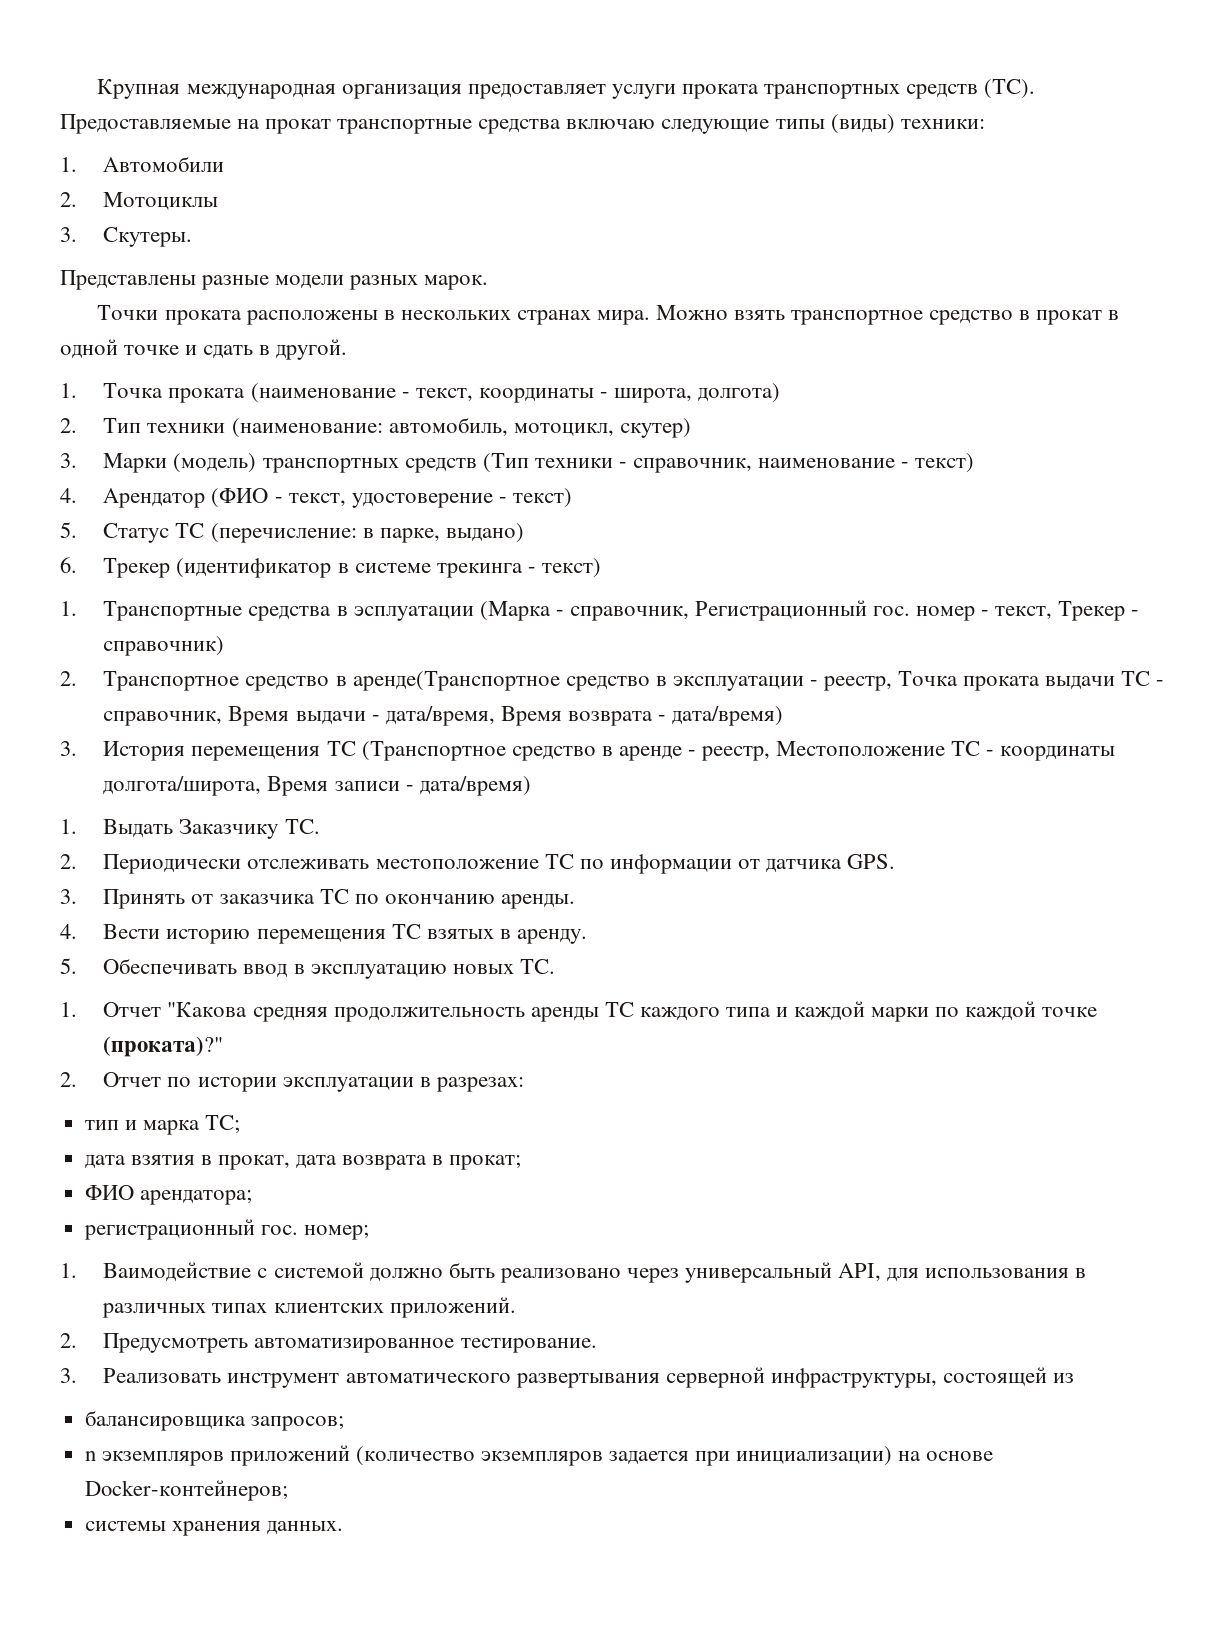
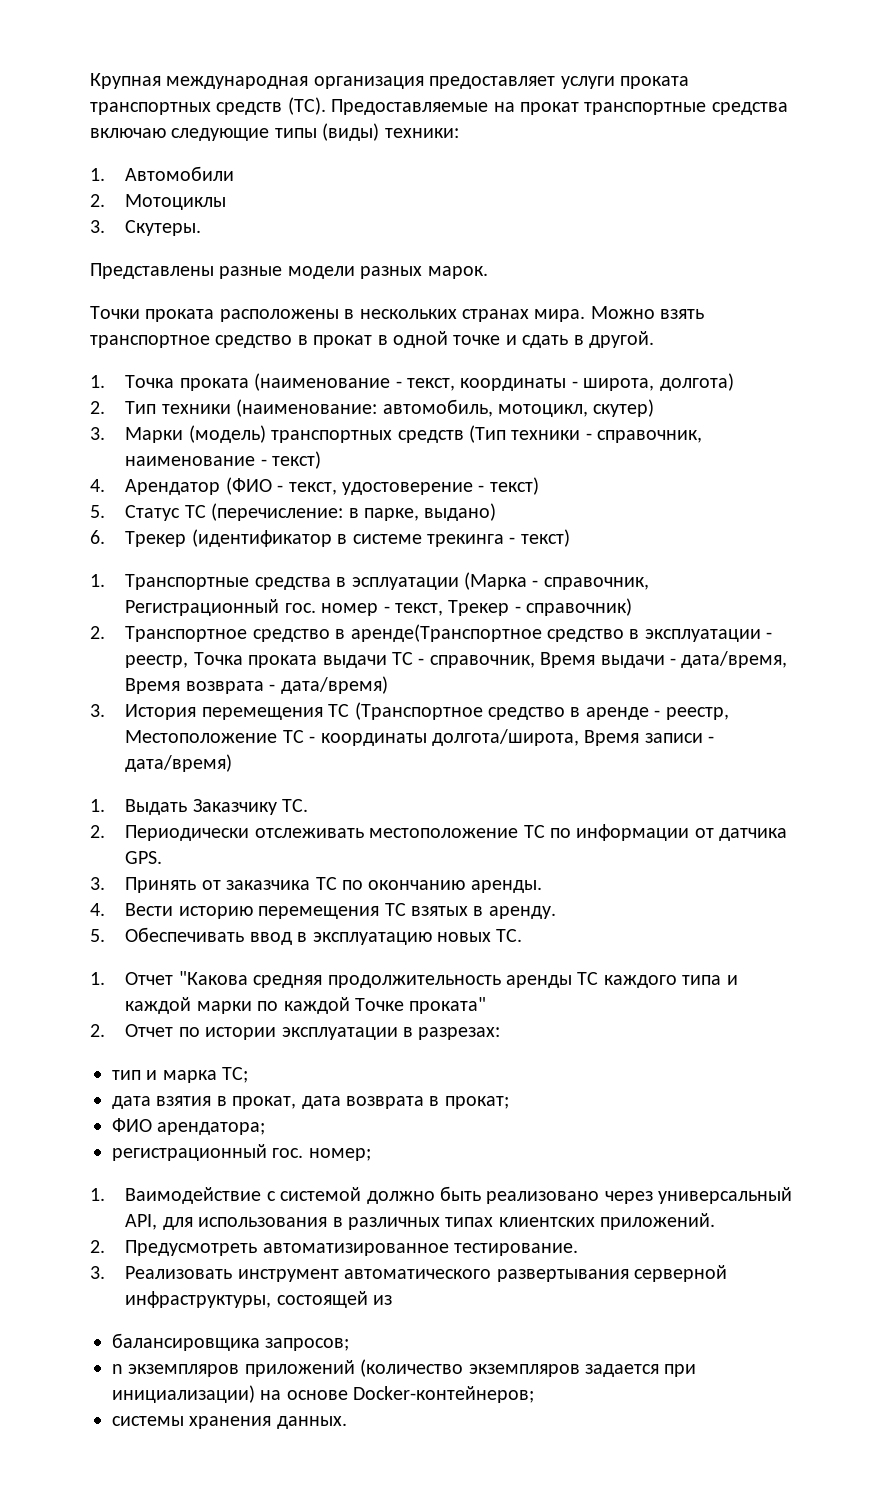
- 1. Отчет "Какова средняя продолжительность аренды ТС каждого типа и каждой марки по каждой точке (проката)?"
+ 1. Отчет "Какова средняя продолжительность аренды ТС каждого типа и каждой марки по каждой Точке проката"

